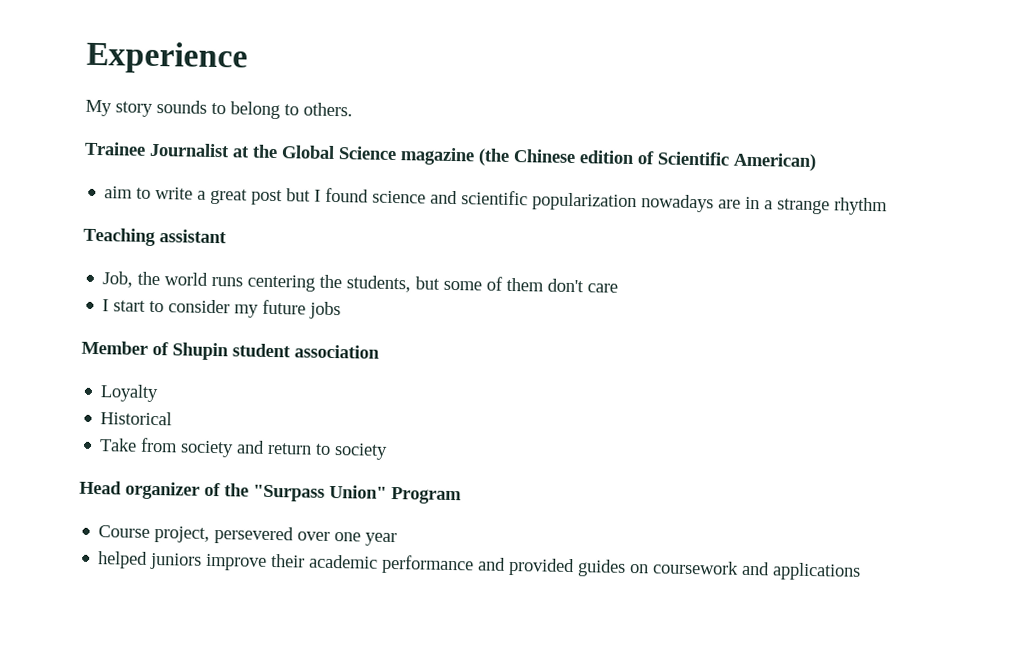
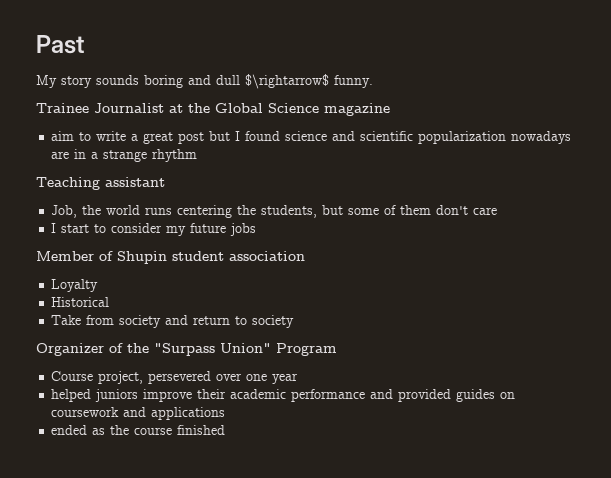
- Experience
+ Past
- My story sounds to belong to others.
+ My story sounds boring and dull $\rightarrow$ funny.
- Trainee Journalist at the Global Science magazine (the Chinese edition of Scientific American)
+ Trainee Journalist at the Global Science magazine
- Head organizer of the "Surpass Union" Program
+ Organizer of the "Surpass Union" Program
+ ended as the course finished

